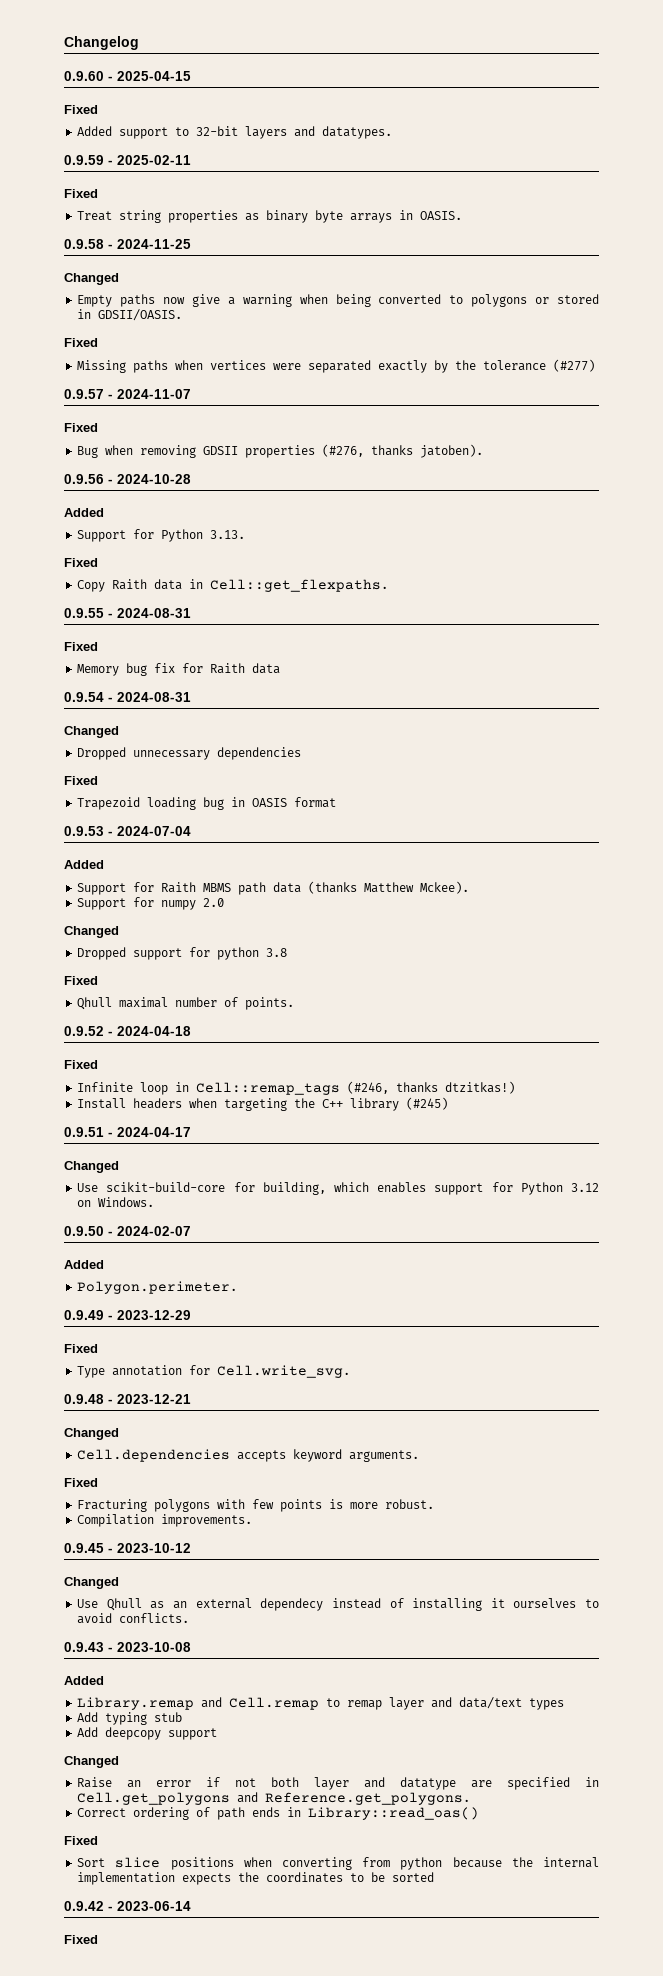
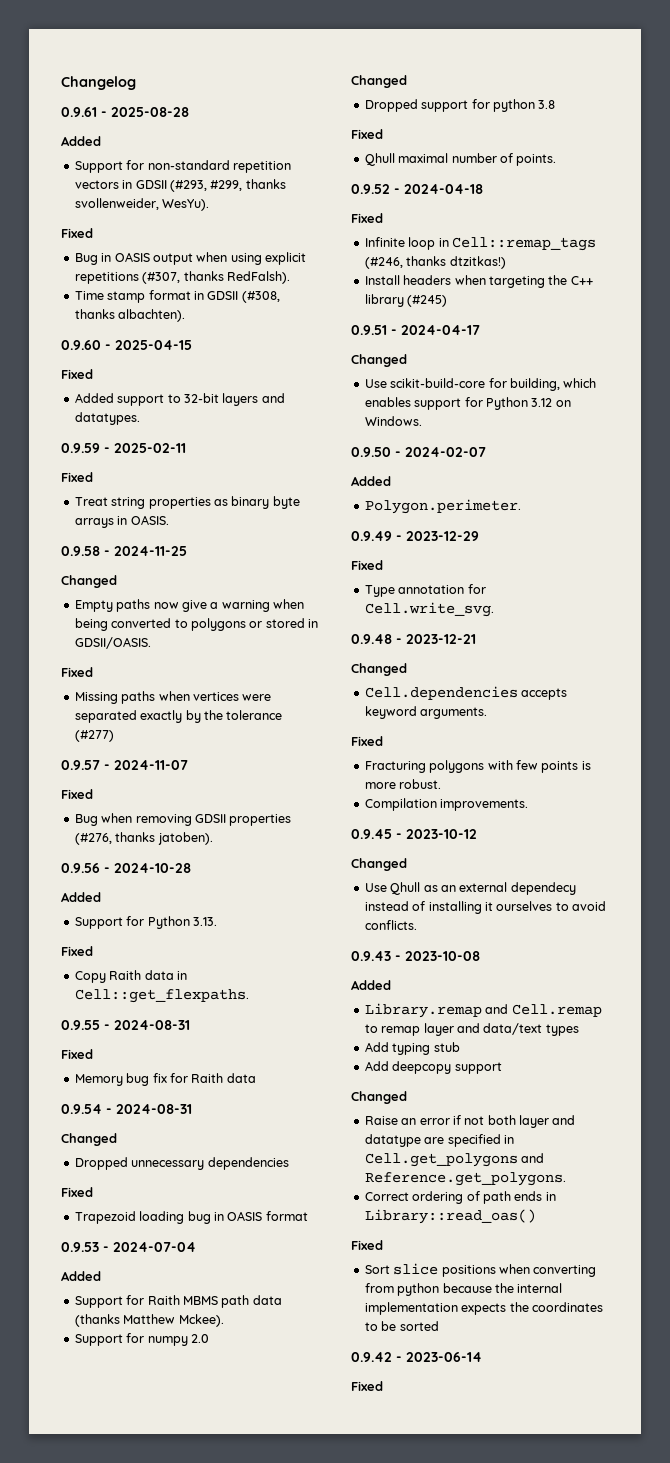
+ 0.9.61 - 2025-08-28
+ Added
+ Support for non-standard repetition vectors in GDSII (#293, #299, thanks svollenweider, WesYu).
+ Fixed
+ Bug in OASIS output when using explicit repetitions (#307, thanks RedFalsh).
+ Time stamp format in GDSII (#308, thanks albachten).

